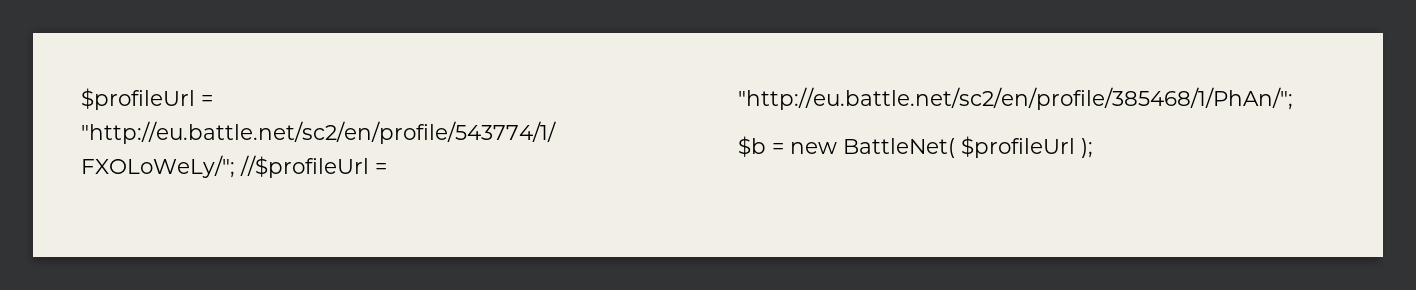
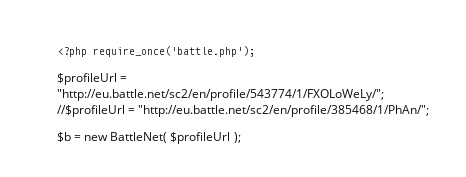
+ <?php require_once('battle.php');

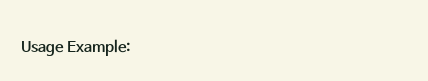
- <?php require_once('battle.php');
- $profileUrl = "http://eu.battle.net/sc2/en/profile/543774/1/FXOLoWeLy/"; //$profileUrl = "http://eu.battle.net/sc2/en/profile/385468/1/PhAn/";
- $b = new BattleNet( $profileUrl );
+ Usage Example:

